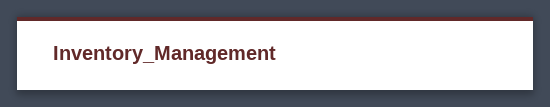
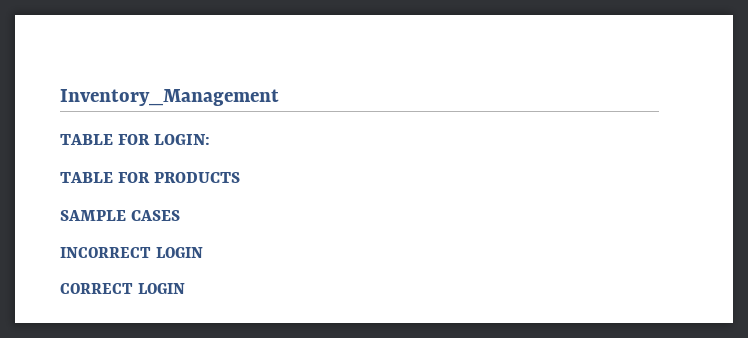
+ TABLE FOR LOGIN:
+ TABLE FOR PRODUCTS
+ SAMPLE CASES
+ INCORRECT LOGIN
+ CORRECT LOGIN

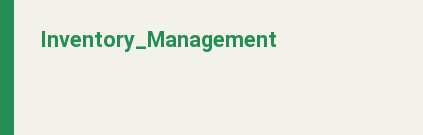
- TABLE FOR LOGIN:
- TABLE FOR PRODUCTS
- SAMPLE CASES
- INCORRECT LOGIN
- CORRECT LOGIN

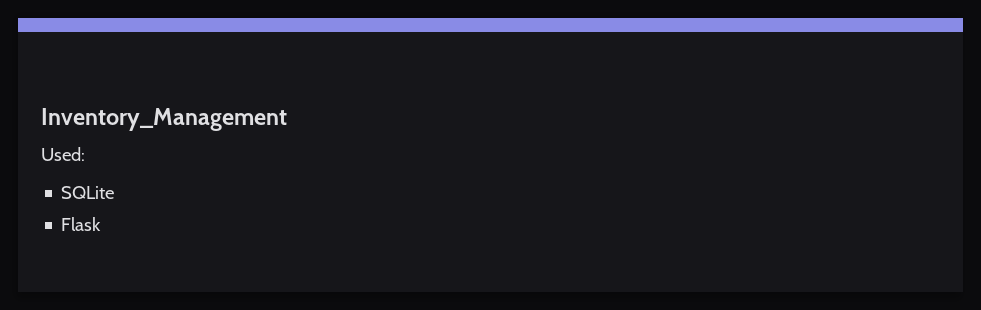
+ Used:
+ SQLite
+ Flask

